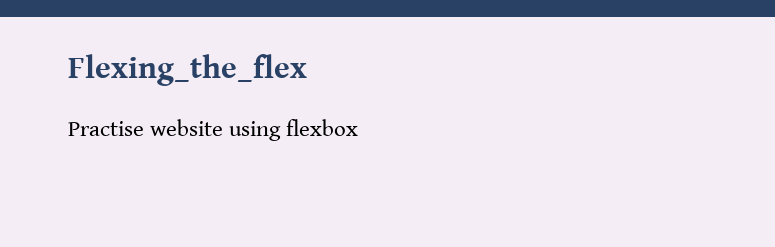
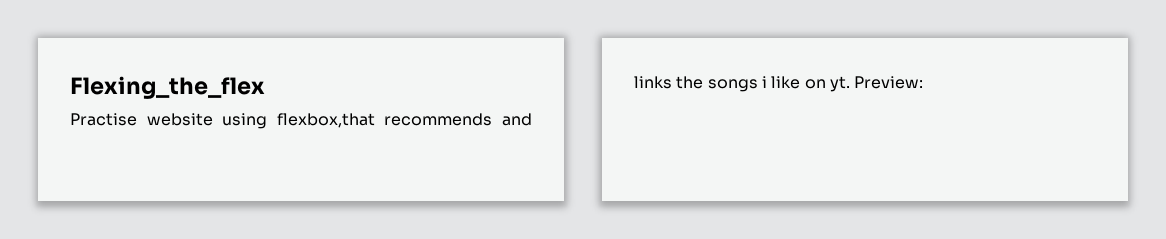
- Practise website using flexbox
+ Practise website using flexbox,that recommends and links the songs i like on yt. Preview:

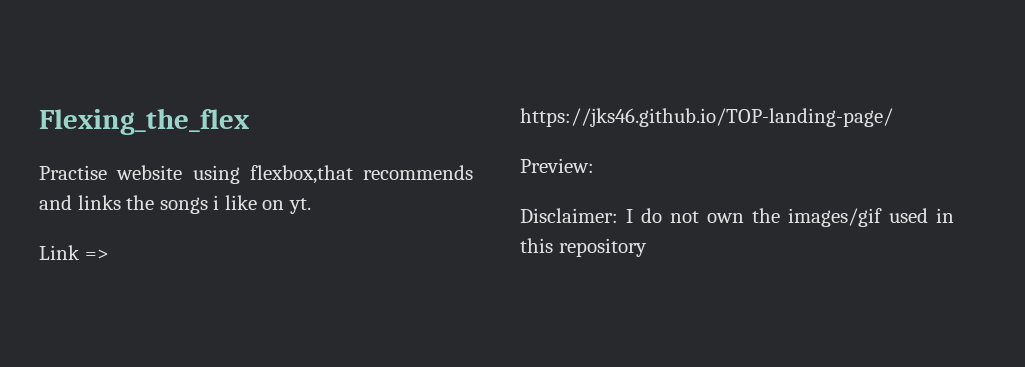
- Practise website using flexbox,that recommends and links the songs i like on yt. Preview:
+ Practise website using flexbox,that recommends and links the songs i like on yt.
+ Link => https://jks46.github.io/TOP-landing-page/
+ Preview:
+ Disclaimer: I do not own the images/gif used in this repository

